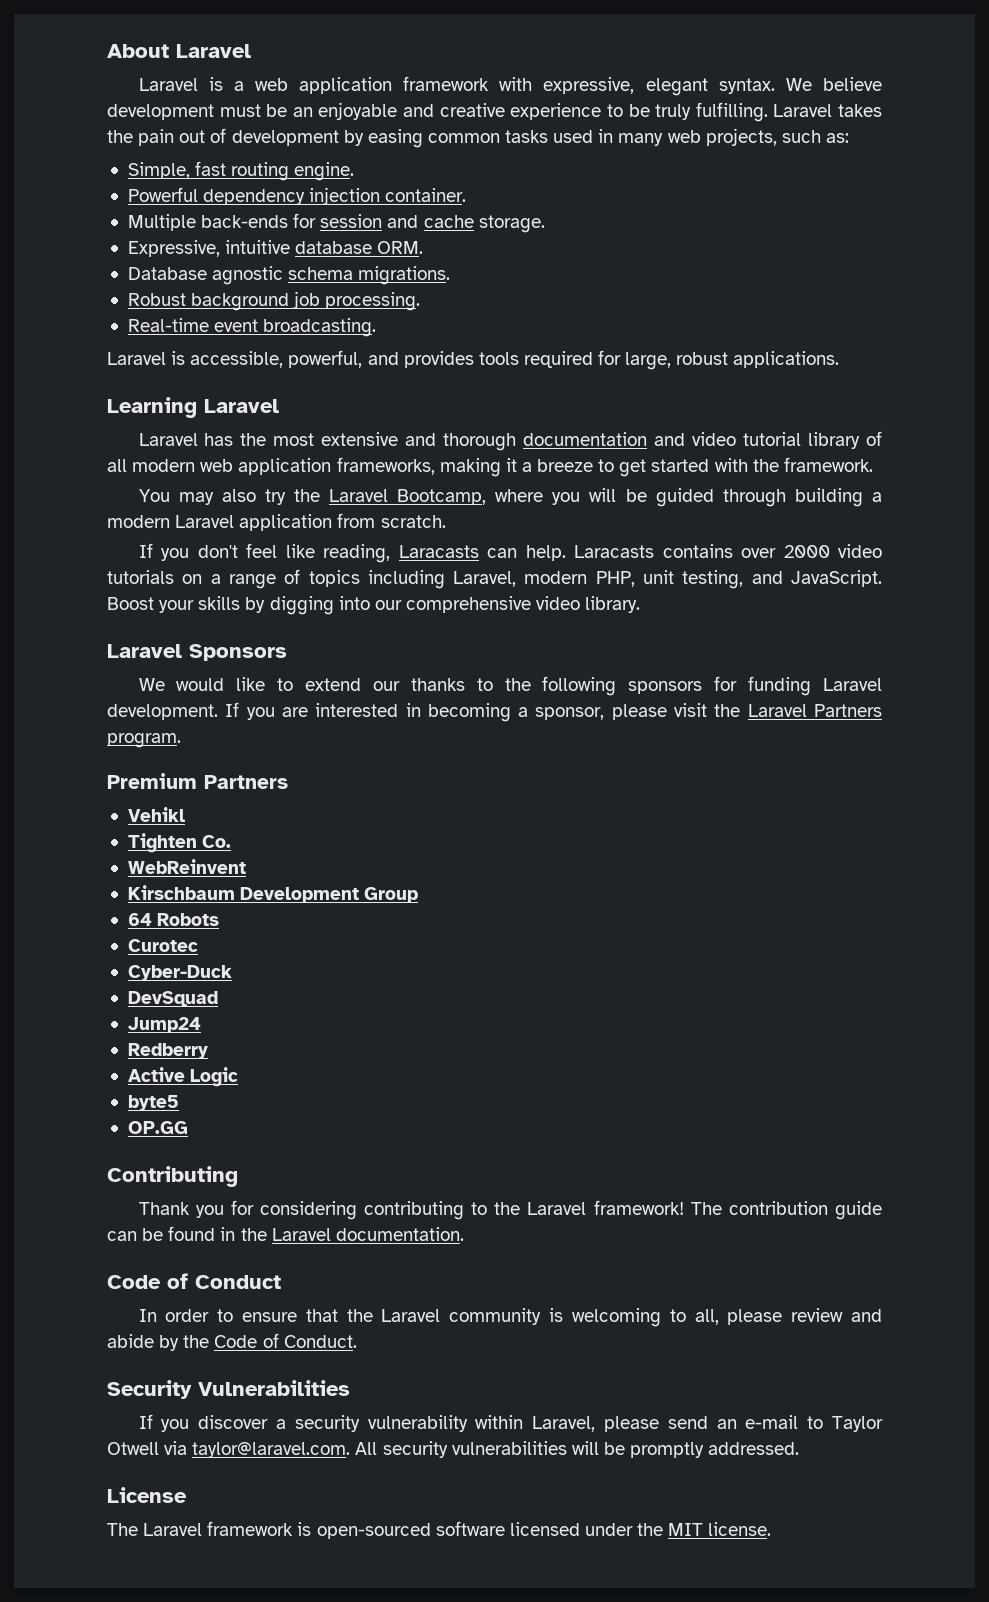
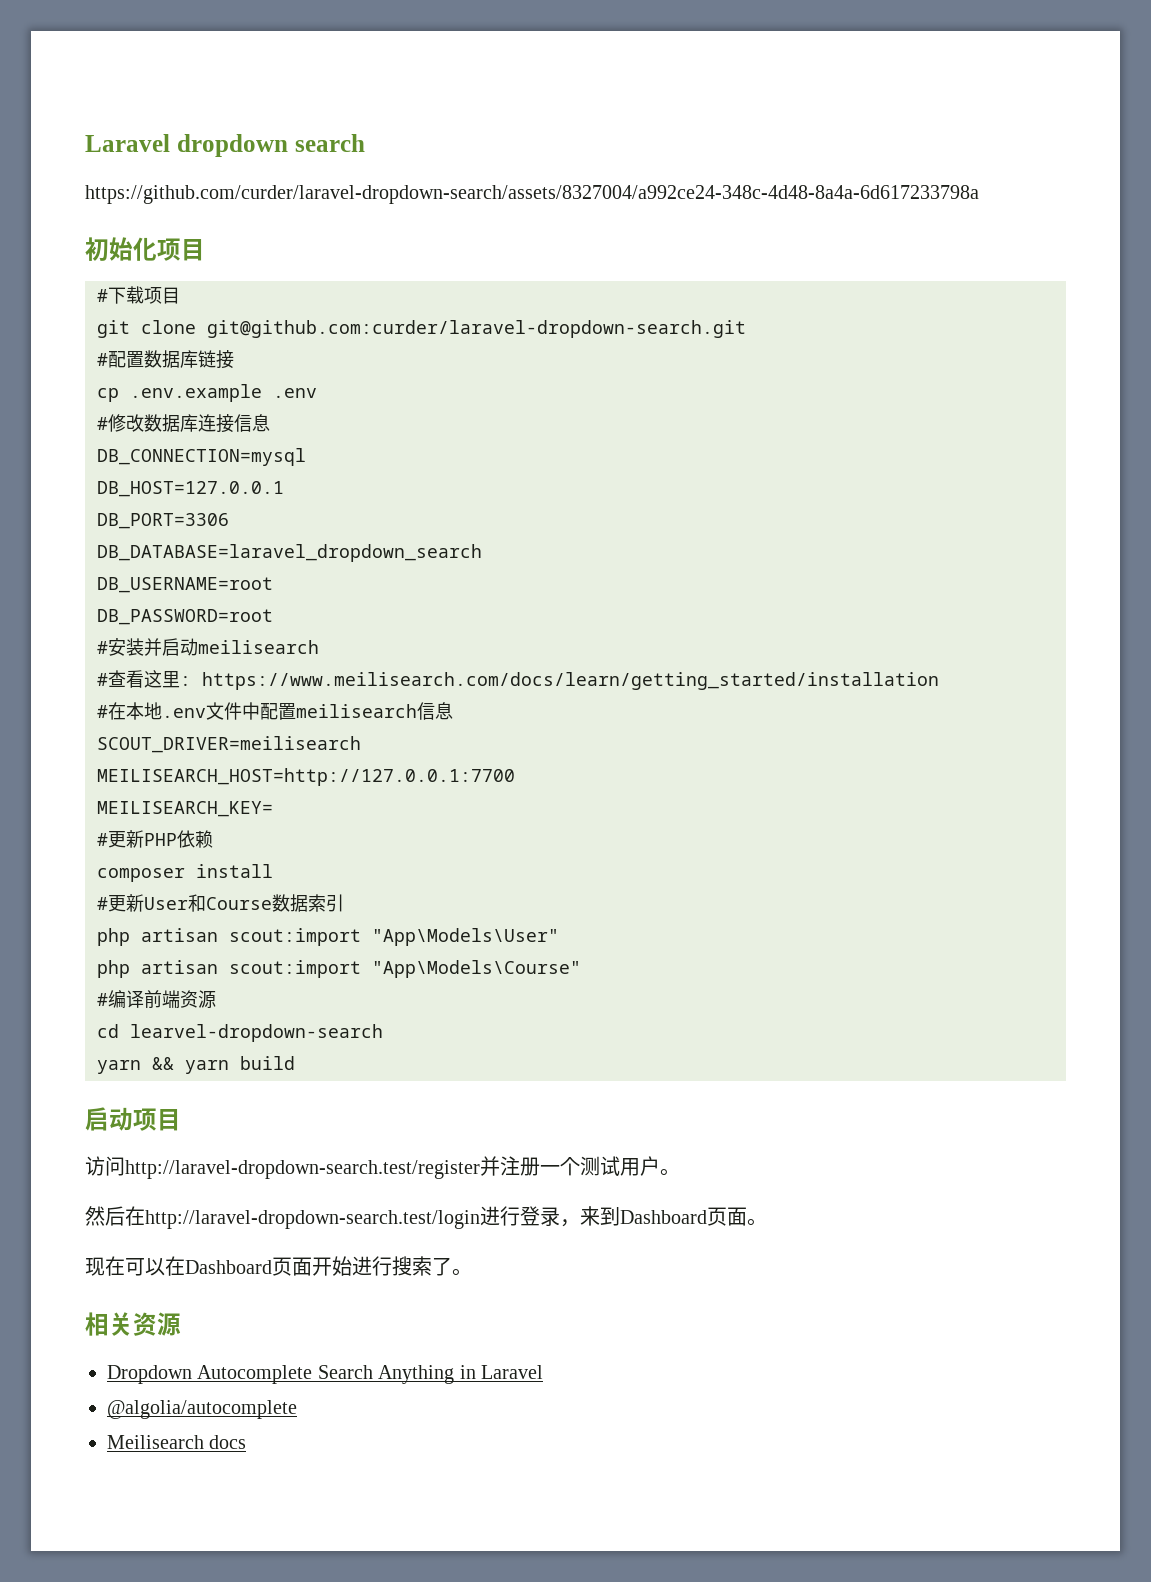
- About Laravel
- Laravel is a web application framework with expressive, elegant syntax. We believe development must be an enjoyable and creative experience to be truly fulfilling. Laravel takes the pain out of development by easing common tasks used in many web projects, such as:
- Simple, fast routing engine.
- Powerful dependency injection container.
- Multiple back-ends for session and cache storage.
- Expressive, intuitive database ORM.
- Database agnostic schema migrations.
- Robust background job processing.
- Real-time event broadcasting.
- Laravel is accessible, powerful, and provides tools required for large, robust applications.
- Learning Laravel
- Laravel has the most extensive and thorough documentation and video tutorial library of all modern web application frameworks, making it a breeze to get started with the framework.
- You may also try the Laravel Bootcamp, where you will be guided through building a modern Laravel application from scratch.
- If you don't feel like reading, Laracasts can help. Laracasts contains over 2000 video tutorials on a range of topics including Laravel, modern PHP, unit testing, and JavaScript. Boost your skills by digging into our comprehensive video library.
- Laravel Sponsors
- We would like to extend our thanks to the following sponsors for funding Laravel development. If you are interested in becoming a sponsor, please visit the Laravel Partners program.
- Premium Partners
- Vehikl
- Tighten Co.
- WebReinvent
- Kirschbaum Development Group
- 64 Robots
- Curotec
- Cyber-Duck
- DevSquad
- Jump24
- Redberry
- Active Logic
- byte5
- OP.GG
- Contributing
- Thank you for considering contributing to the Laravel framework! The contribution guide can be found in the Laravel documentation.
- Code of Conduct
- In order to ensure that the Laravel community is welcoming to all, please review and abide by the Code of Conduct.
- Security Vulnerabilities
- If you discover a security vulnerability within Laravel, please send an e-mail to Taylor Otwell via taylor@laravel.com. All security vulnerabilities will be promptly addressed.
- License
- The Laravel framework is open-sourced software licensed under the MIT license.
+ Laravel dropdown search
+ https://github.com/curder/laravel-dropdown-search/assets/8327004/a992ce24-348c-4d48-8a4a-6d617233798a
+ 初始化项目
+ #下载项目
+ git clone git@github.com:curder/laravel-dropdown-search.git
+ #配置数据库链接
+ cp .env.example .env
+ #修改数据库连接信息
+ DB_CONNECTION=mysql
+ DB_HOST=127.0.0.1
+ DB_PORT=3306
+ DB_DATABASE=laravel_dropdown_search
+ DB_USERNAME=root
+ DB_PASSWORD=root
+ #安装并启动meilisearch
+ #查看这里: https://www.meilisearch.com/docs/learn/getting_started/installation
+ #在本地.env文件中配置meilisearch信息
+ SCOUT_DRIVER=meilisearch
+ MEILISEARCH_HOST=http://127.0.0.1:7700
+ MEILISEARCH_KEY=
+ #更新PHP依赖
+ composer install
+ #更新User和Course数据索引
+ php artisan scout:import "App\Models\User"
+ php artisan scout:import "App\Models\Course"
+ #编译前端资源
+ cd learvel-dropdown-search
+ yarn && yarn build
+ 启动项目
+ 访问http://laravel-dropdown-search.test/register并注册一个测试用户。
+ 然后在http://laravel-dropdown-search.test/login进行登录，来到Dashboard页面。
+ 现在可以在Dashboard页面开始进行搜索了。
+ 相关资源
+ Dropdown Autocomplete Search Anything in Laravel
+ @algolia/autocomplete
+ Meilisearch docs

